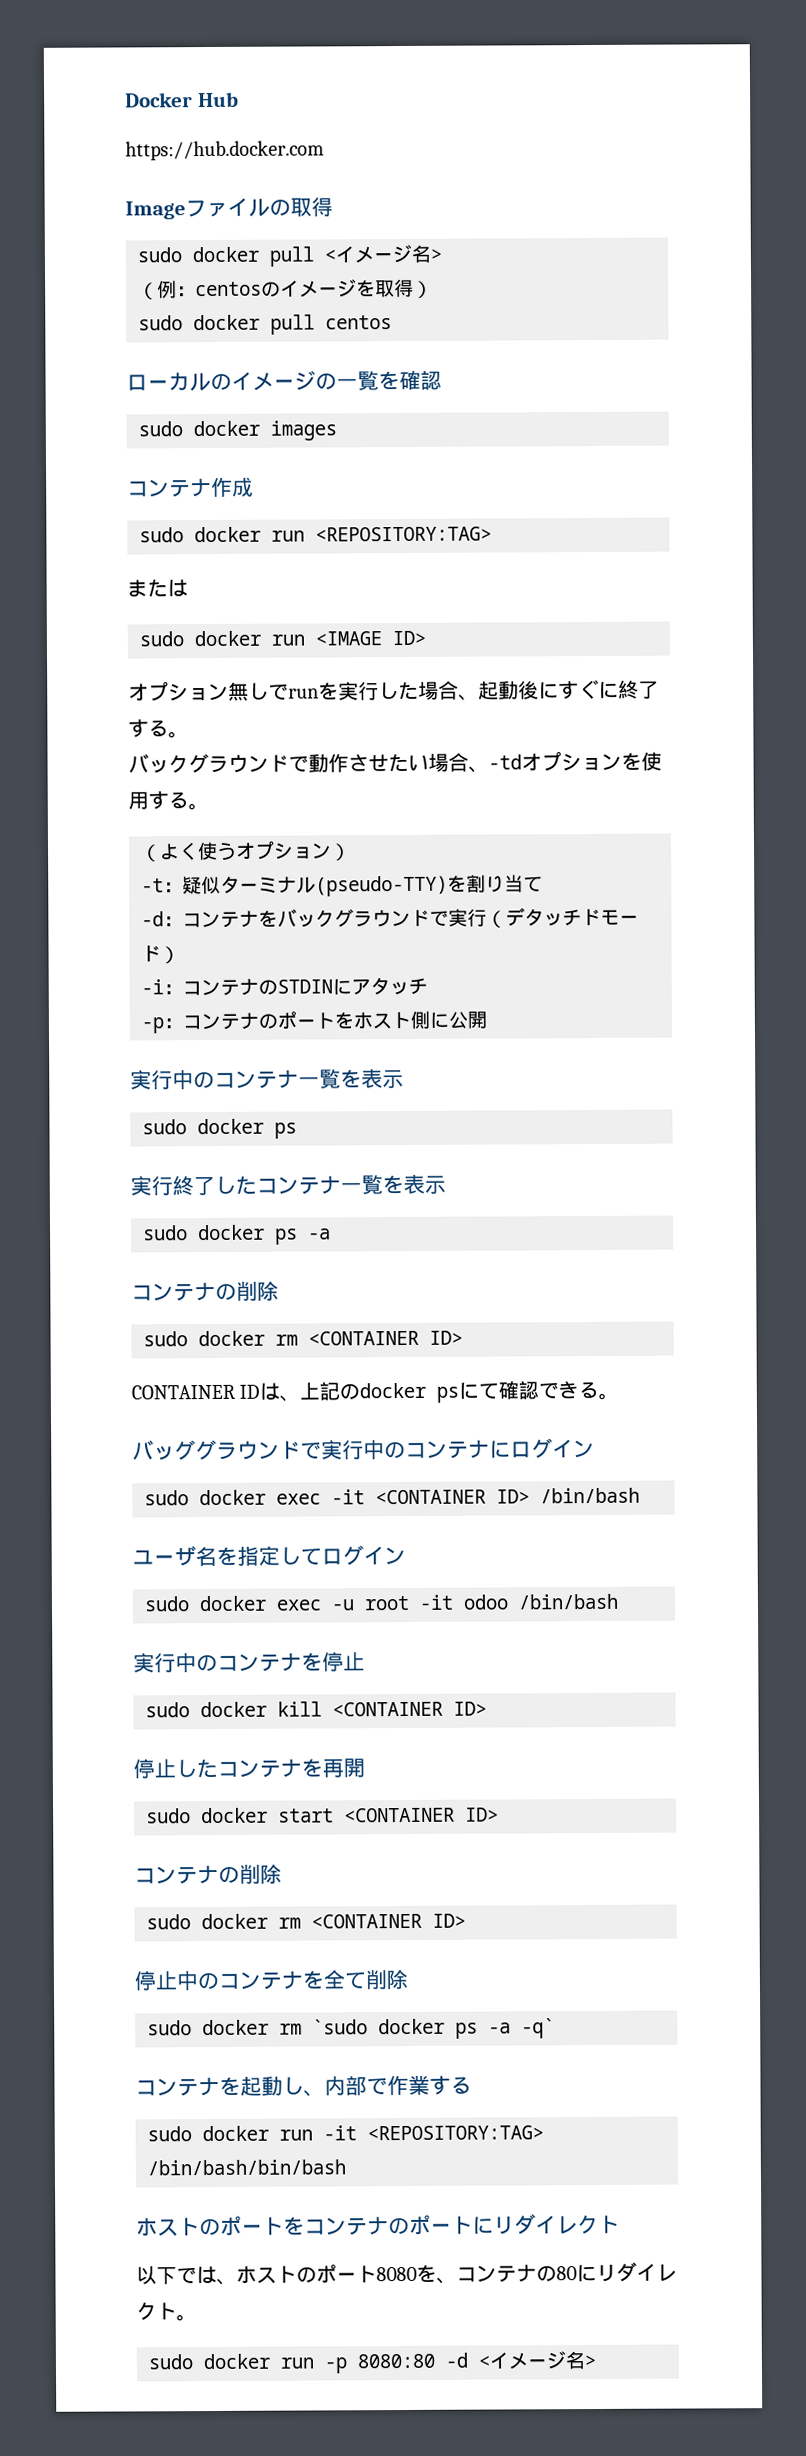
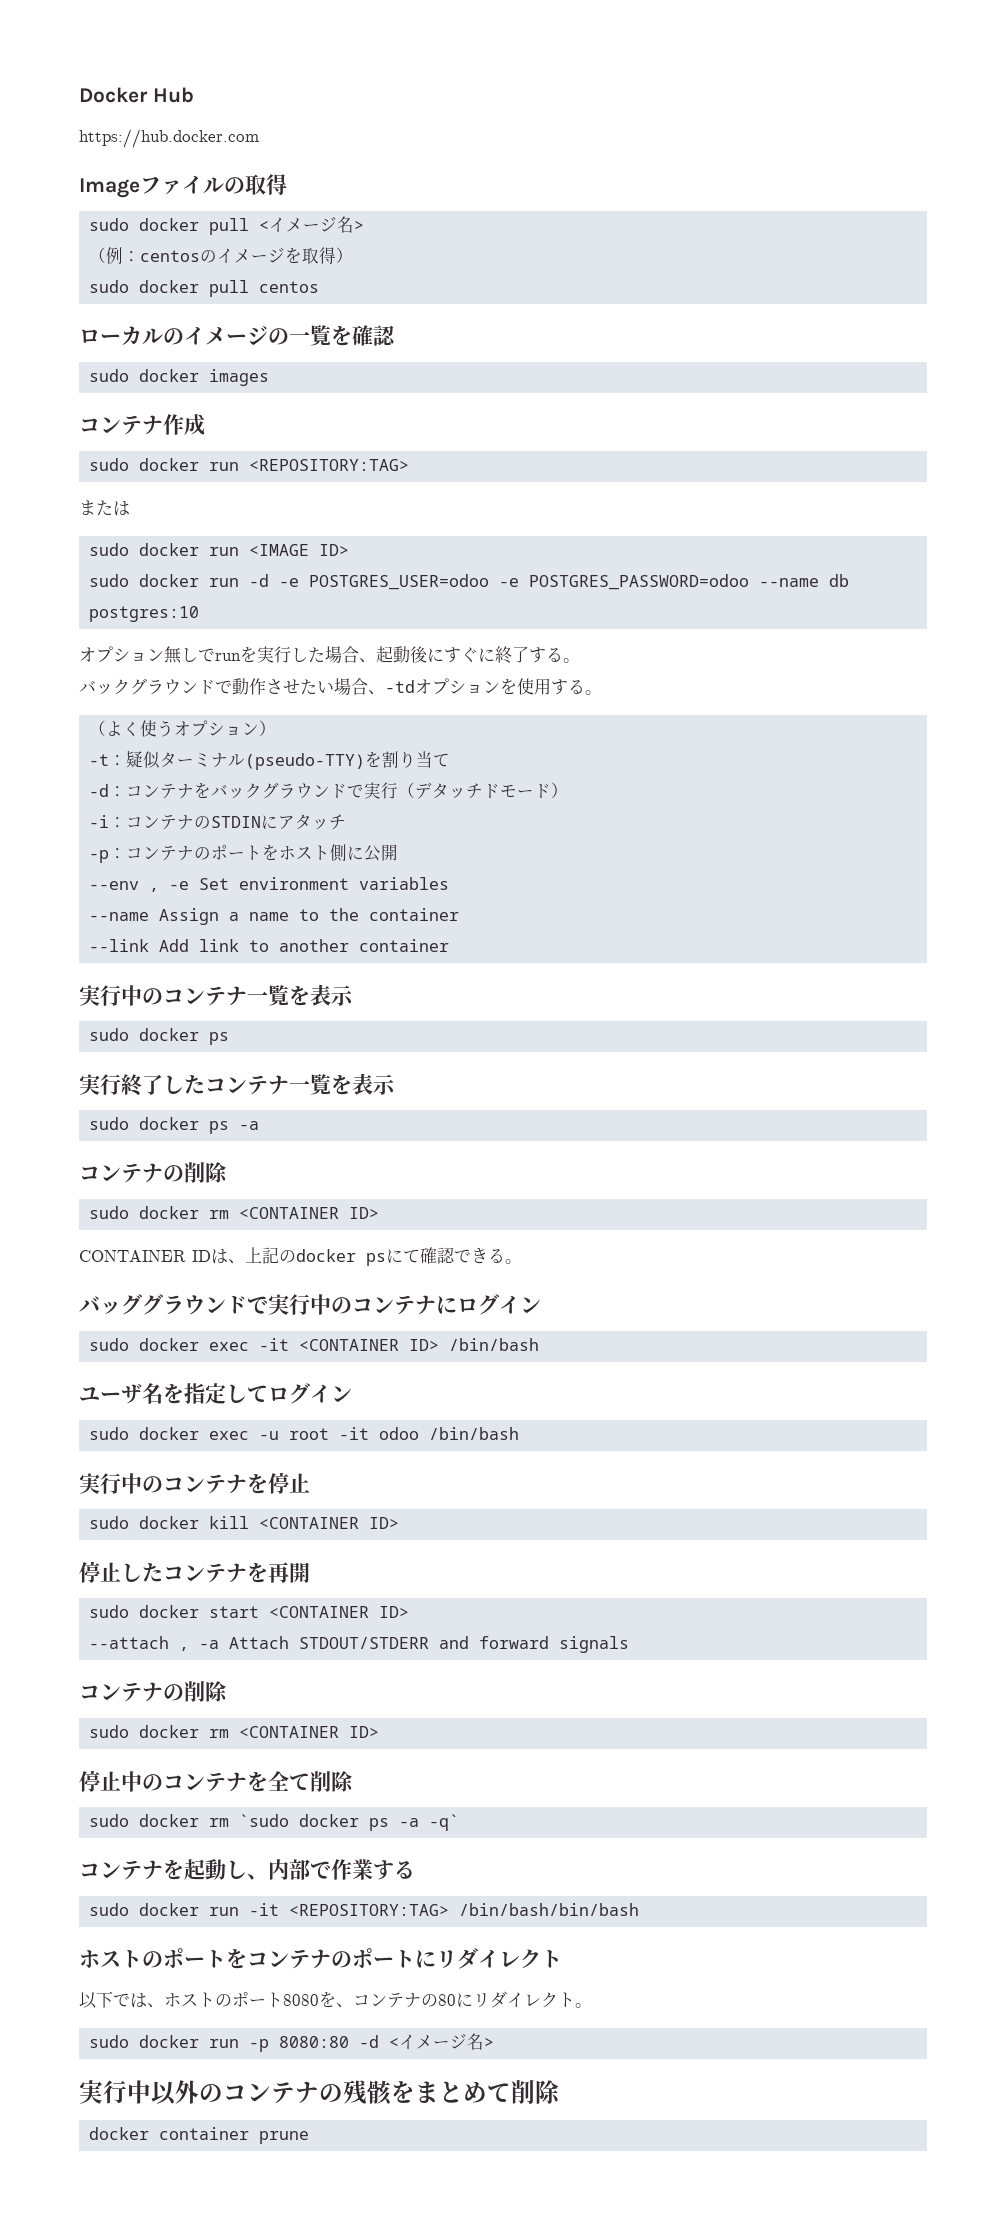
+ sudo docker run -d -e POSTGRES_USER=odoo -e POSTGRES_PASSWORD=odoo --name db postgres:10
+ --env , -e Set environment variables
+ --name Assign a name to the container
+ --link Add link to another container
+ --attach , -a Attach STDOUT/STDERR and forward signals
+ 実行中以外のコンテナの残骸をまとめて削除
+ docker container prune

